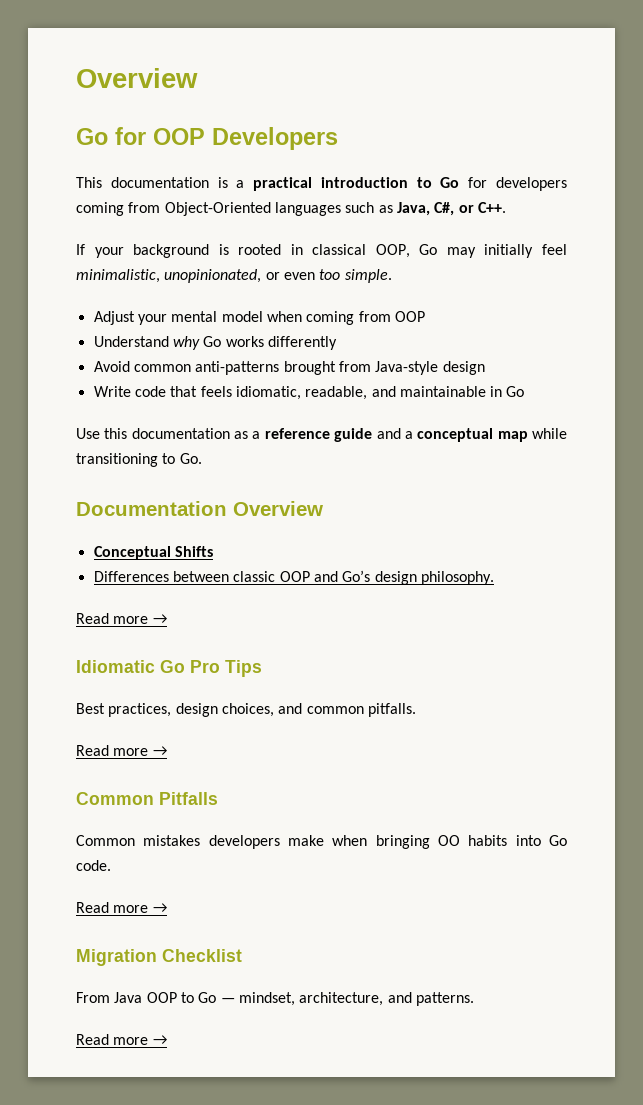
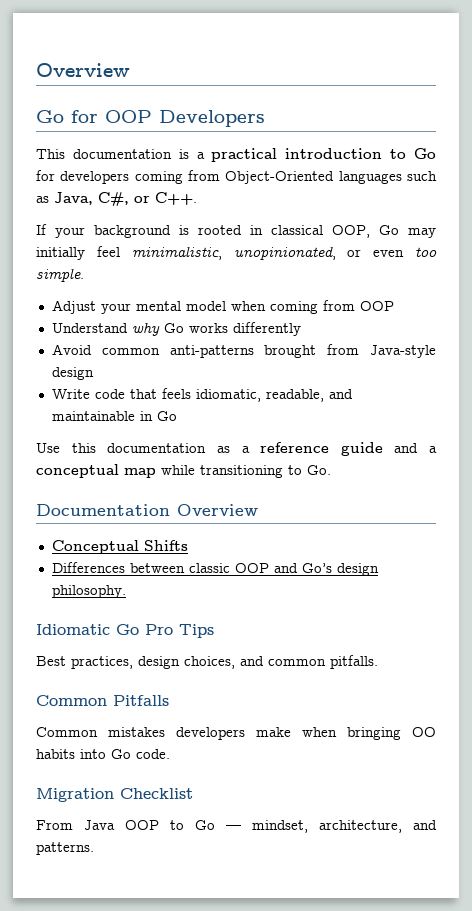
  Differences between classic OOP and Go’s design philosophy.
- Read more →
  Best practices, design choices, and common pitfalls.
- Read more →
  Common mistakes developers make when bringing OO habits into Go code.
- Read more →
  From Java OOP to Go — mindset, architecture, and patterns.
- Read more →

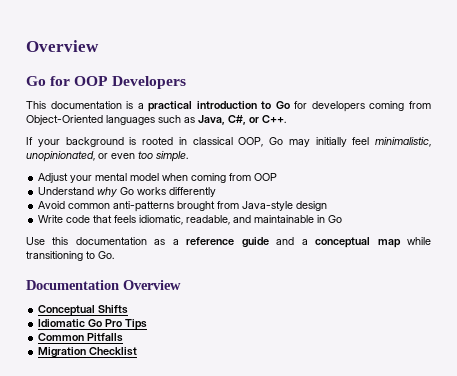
- Differences between classic OOP and Go’s design philosophy.
  Idiomatic Go Pro Tips
- Best practices, design choices, and common pitfalls.
  Common Pitfalls
- Common mistakes developers make when bringing OO habits into Go code.
  Migration Checklist
- From Java OOP to Go — mindset, architecture, and patterns.

